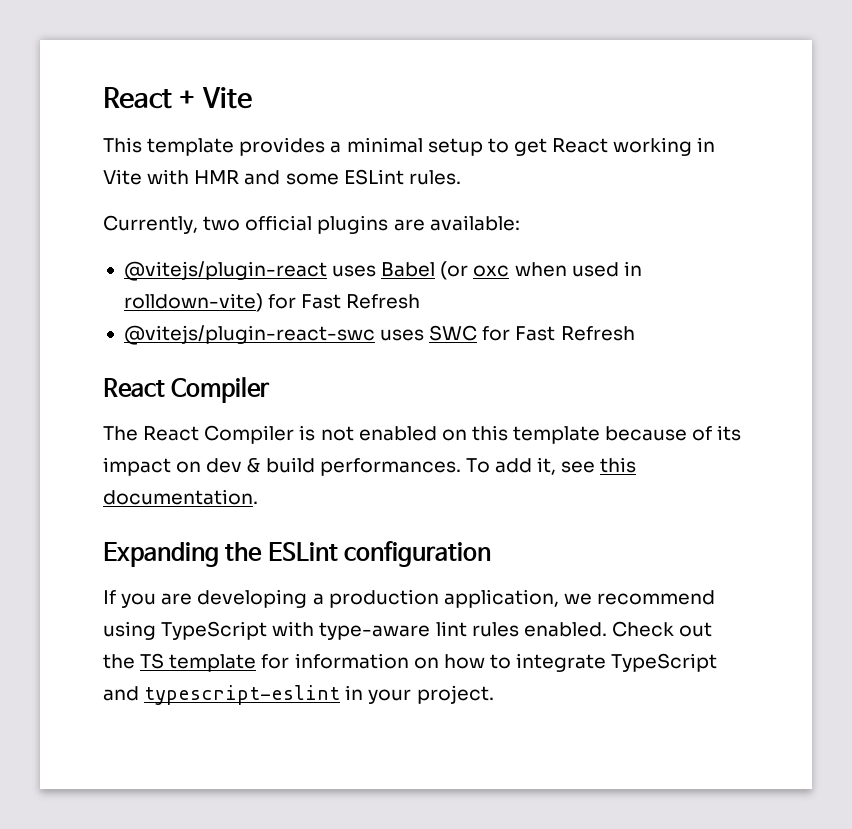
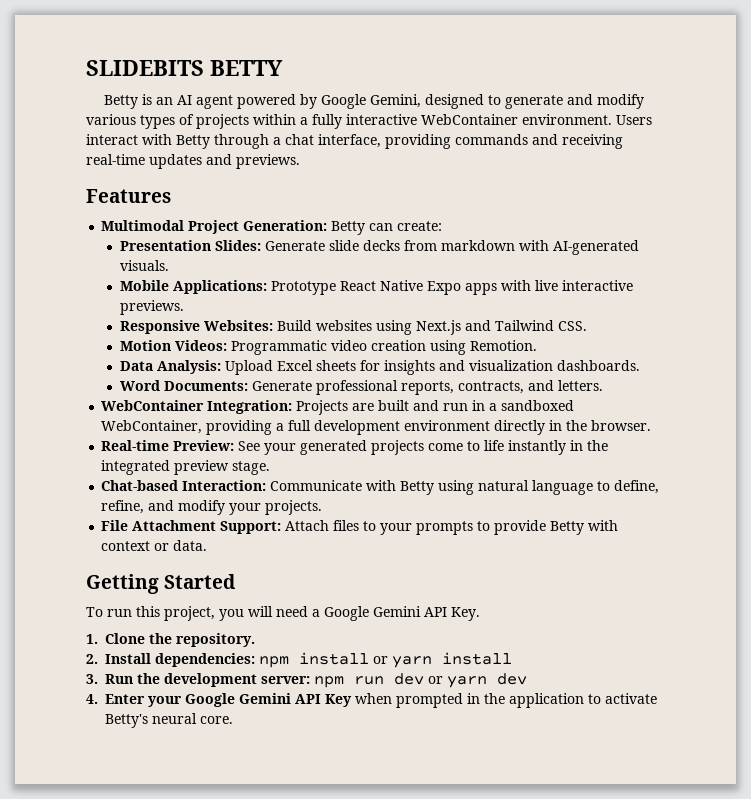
- React + Vite
- This template provides a minimal setup to get React working in Vite with HMR and some ESLint rules.
- Currently, two official plugins are available:
- @vitejs/plugin-react uses Babel (or oxc when used in rolldown-vite) for Fast Refresh
- @vitejs/plugin-react-swc uses SWC for Fast Refresh
- React Compiler
- The React Compiler is not enabled on this template because of its impact on dev & build performances. To add it, see this documentation.
- Expanding the ESLint configuration
- If you are developing a production application, we recommend using TypeScript with type-aware lint rules enabled. Check out the TS template for information on how to integrate TypeScript and typescript-eslint in your project.
+ SLIDEBITS BETTY
+ Betty is an AI agent powered by Google Gemini, designed to generate and modify various types of projects within a fully interactive WebContainer environment. Users interact with Betty through a chat interface, providing commands and receiving real-time updates and previews.
+ Features
+ Multimodal Project Generation: Betty can create:
+ Presentation Slides: Generate slide decks from markdown with AI-generated visuals.
+ Mobile Applications: Prototype React Native Expo apps with live interactive previews.
+ Responsive Websites: Build websites using Next.js and Tailwind CSS.
+ Motion Videos: Programmatic video creation using Remotion.
+ Data Analysis: Upload Excel sheets for insights and visualization dashboards.
+ Word Documents: Generate professional reports, contracts, and letters.
+ WebContainer Integration: Projects are built and run in a sandboxed WebContainer, providing a full development environment directly in the browser.
+ Real-time Preview: See your generated projects come to life instantly in the integrated preview stage.
+ Chat-based Interaction: Communicate with Betty using natural language to define, refine, and modify your projects.
+ File Attachment Support: Attach files to your prompts to provide Betty with context or data.
+ Getting Started
+ To run this project, you will need a Google Gemini API Key.
+ 1. Clone the repository.
+ 2. Install dependencies: npm install or yarn install
+ 3. Run the development server: npm run dev or yarn dev
+ 4. Enter your Google Gemini API Key when prompted in the application to activate Betty's neural core.

